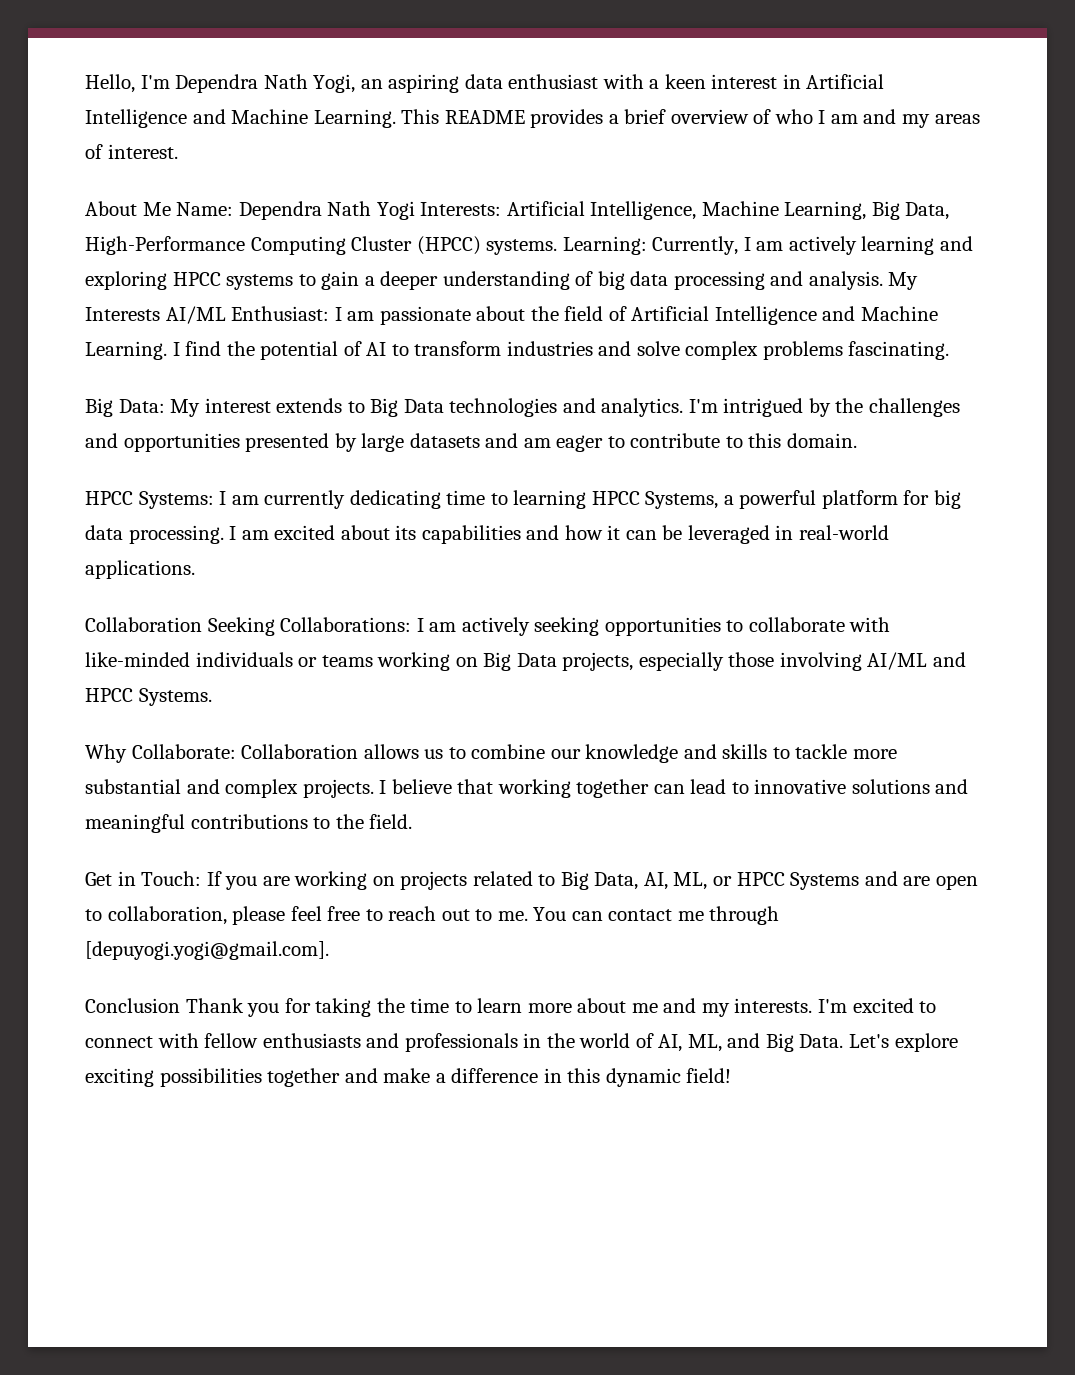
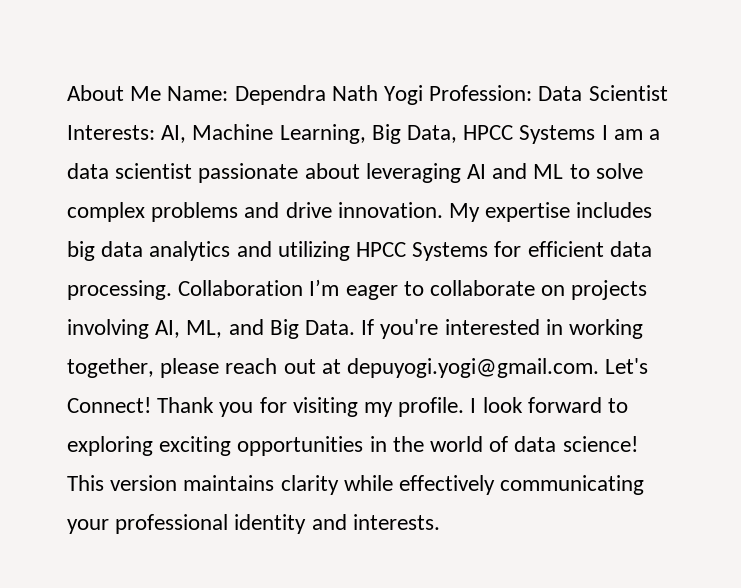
- Hello, I'm Dependra Nath Yogi, an aspiring data enthusiast with a keen interest in Artificial Intelligence and Machine Learning. This README provides a brief overview of who I am and my areas of interest.
- About Me Name: Dependra Nath Yogi Interests: Artificial Intelligence, Machine Learning, Big Data, High-Performance Computing Cluster (HPCC) systems. Learning: Currently, I am actively learning and exploring HPCC systems to gain a deeper understanding of big data processing and analysis. My Interests AI/ML Enthusiast: I am passionate about the field of Artificial Intelligence and Machine Learning. I find the potential of AI to transform industries and solve complex problems fascinating.
- Big Data: My interest extends to Big Data technologies and analytics. I'm intrigued by the challenges and opportunities presented by large datasets and am eager to contribute to this domain.
- HPCC Systems: I am currently dedicating time to learning HPCC Systems, a powerful platform for big data processing. I am excited about its capabilities and how it can be leveraged in real-world applications.
- Collaboration Seeking Collaborations: I am actively seeking opportunities to collaborate with like-minded individuals or teams working on Big Data projects, especially those involving AI/ML and HPCC Systems.
- Why Collaborate: Collaboration allows us to combine our knowledge and skills to tackle more substantial and complex projects. I believe that working together can lead to innovative solutions and meaningful contributions to the field.
- Get in Touch: If you are working on projects related to Big Data, AI, ML, or HPCC Systems and are open to collaboration, please feel free to reach out to me. You can contact me through [depuyogi.yogi@gmail.com].
- Conclusion Thank you for taking the time to learn more about me and my interests. I'm excited to connect with fellow enthusiasts and professionals in the world of AI, ML, and Big Data.
+ About Me Name: Dependra Nath Yogi Profession: Data Scientist Interests: AI, Machine Learning, Big Data, HPCC Systems I am a data scientist passionate about leveraging AI and ML to solve complex problems and drive innovation. My expertise includes big data analytics and utilizing HPCC Systems for efficient data processing. Collaboration I’m eager to collaborate on projects involving AI, ML, and Big Data.
- Let's explore exciting possibilities together and make a difference in this dynamic field!
+ If you're interested in working together, please reach out at depuyogi.yogi@gmail.com. Let's Connect! Thank you for visiting my profile. I look forward to exploring exciting opportunities in the world of data science! This version maintains clarity while effectively communicating your professional identity and interests.

